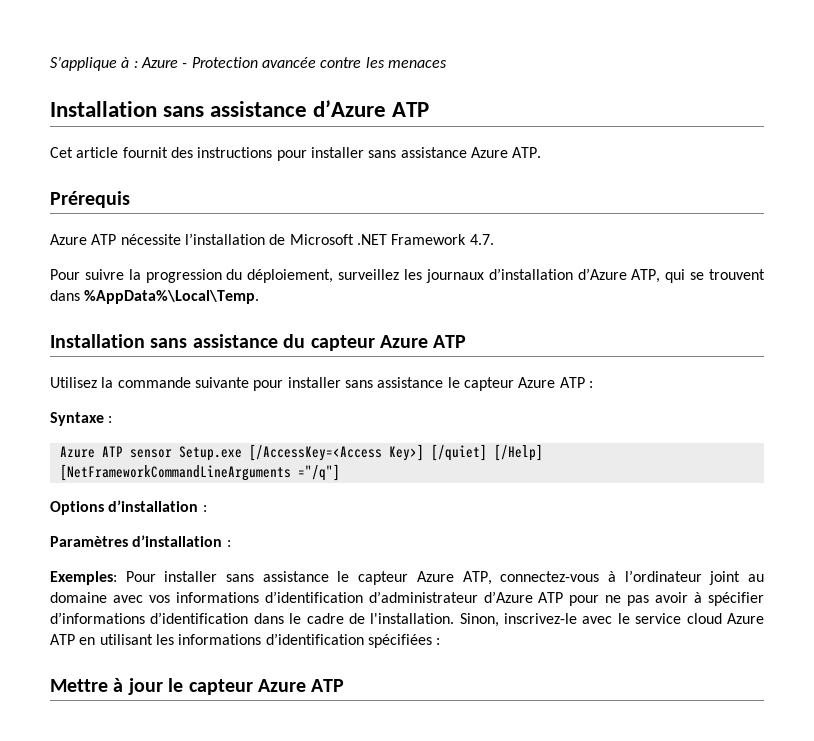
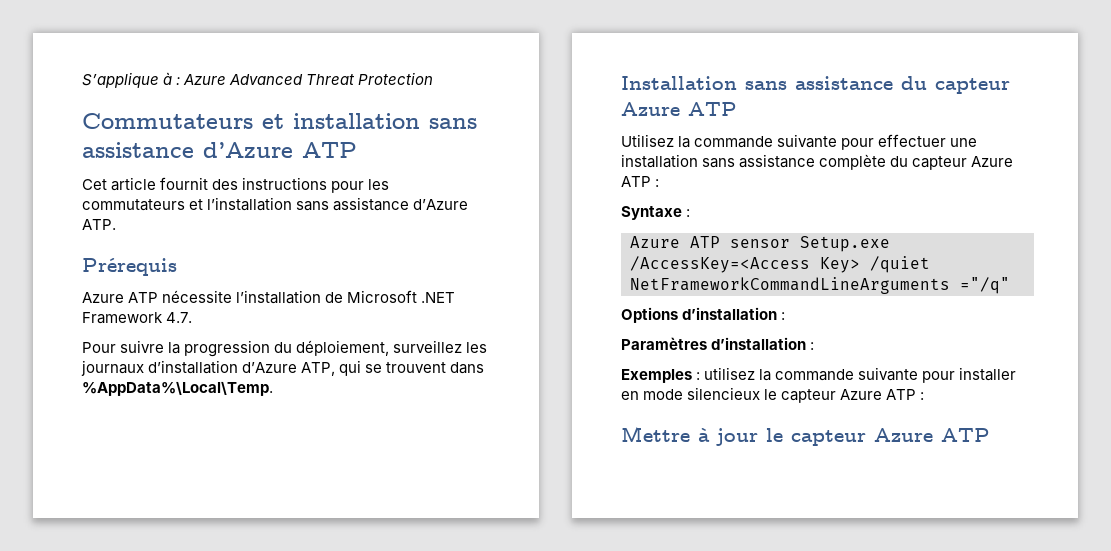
- S’applique à : Azure - Protection avancée contre les menaces
- Installation sans assistance d’Azure ATP
+ S’applique à : Azure Advanced Threat Protection
+ Commutateurs et installation sans assistance d’Azure ATP
- Cet article fournit des instructions pour installer sans assistance Azure ATP.
+ Cet article fournit des instructions pour les commutateurs et l’installation sans assistance d’Azure ATP.
- Utilisez la commande suivante pour installer sans assistance le capteur Azure ATP :
+ Utilisez la commande suivante pour effectuer une installation sans assistance complète du capteur Azure ATP :
- Azure ATP sensor Setup.exe [/AccessKey=<Access Key>] [/quiet] [/Help] [NetFrameworkCommandLineArguments ="/q"]
+ Azure ATP sensor Setup.exe /AccessKey=<Access Key> /quiet NetFrameworkCommandLineArguments ="/q"
- Exemples: Pour installer sans assistance le capteur Azure ATP, connectez-vous à l’ordinateur joint au domaine avec vos informations d’identification d’administrateur d’Azure ATP pour ne pas avoir à spécifier d’informations d’identification dans le cadre de l'installation. Sinon, inscrivez-le avec le service cloud Azure ATP en utilisant les informations d’identification spécifiées :
+ Exemples : utilisez la commande suivante pour installer en mode silencieux le capteur Azure ATP :

